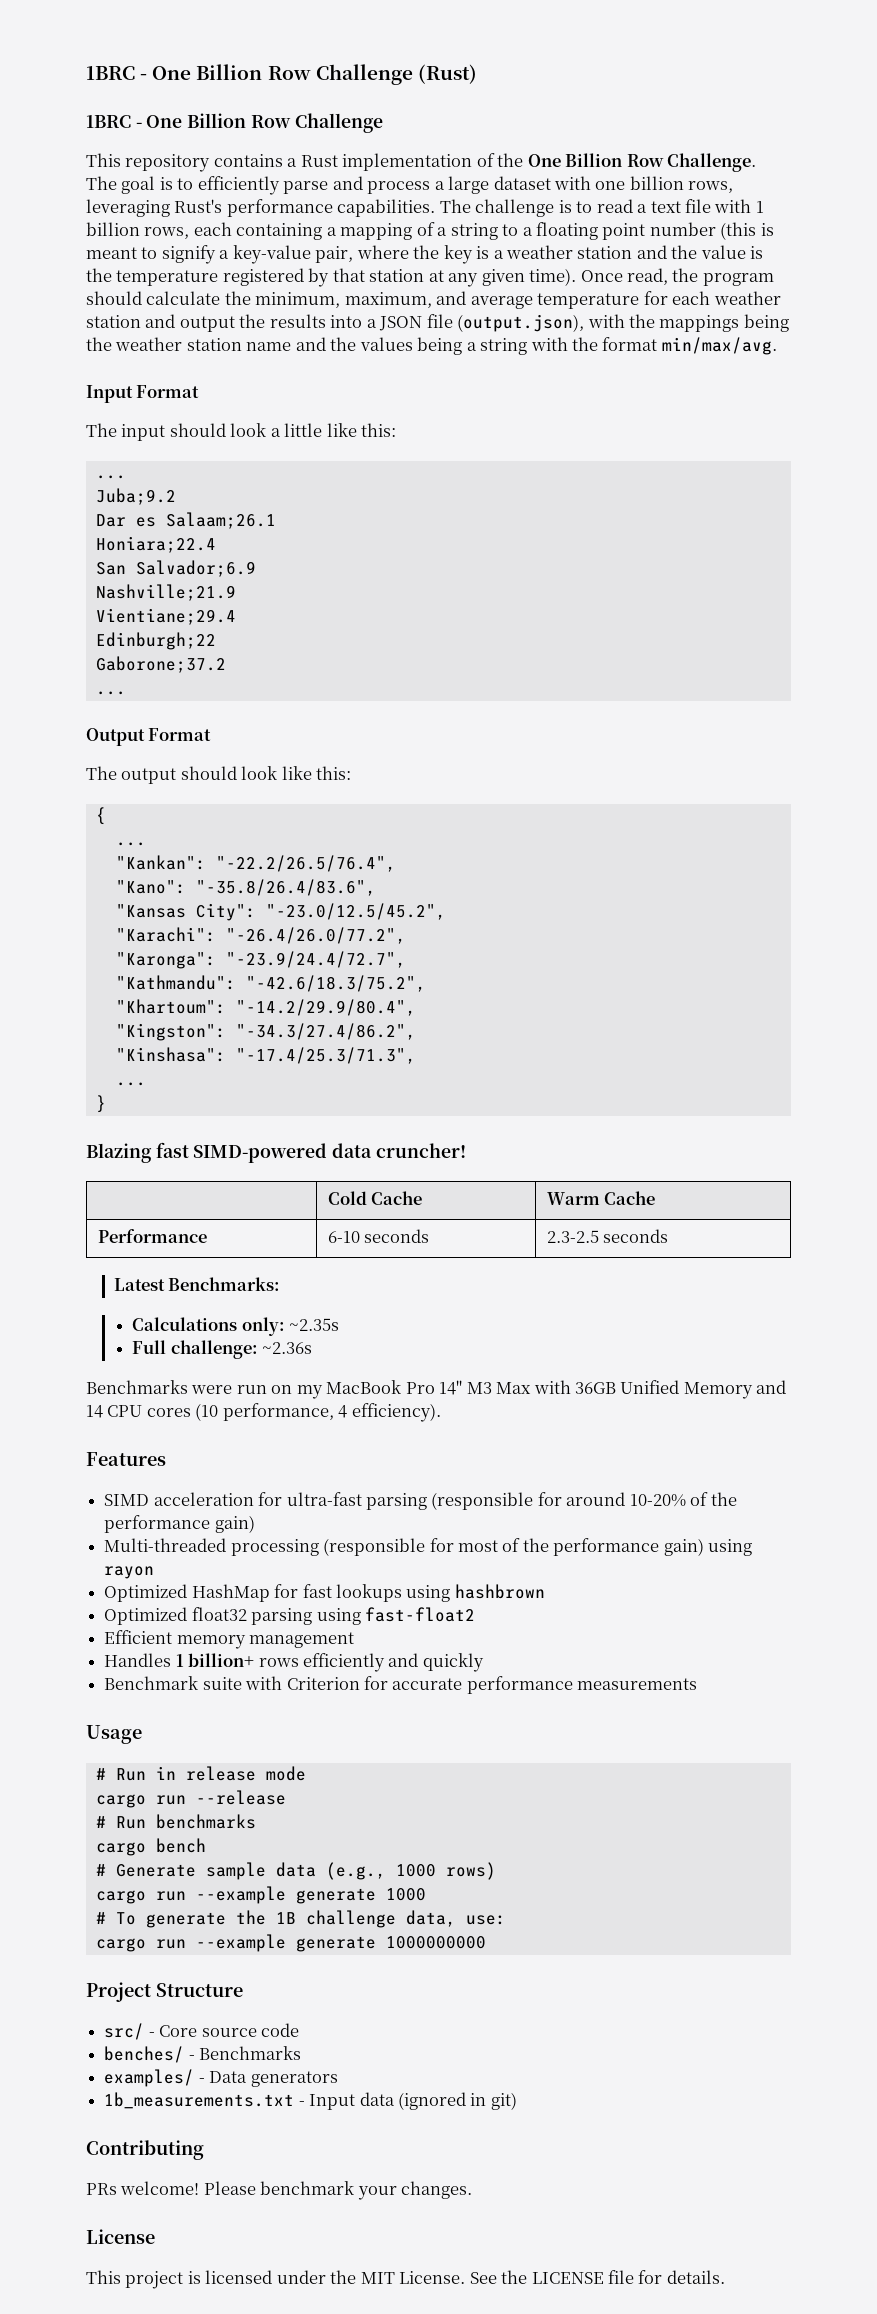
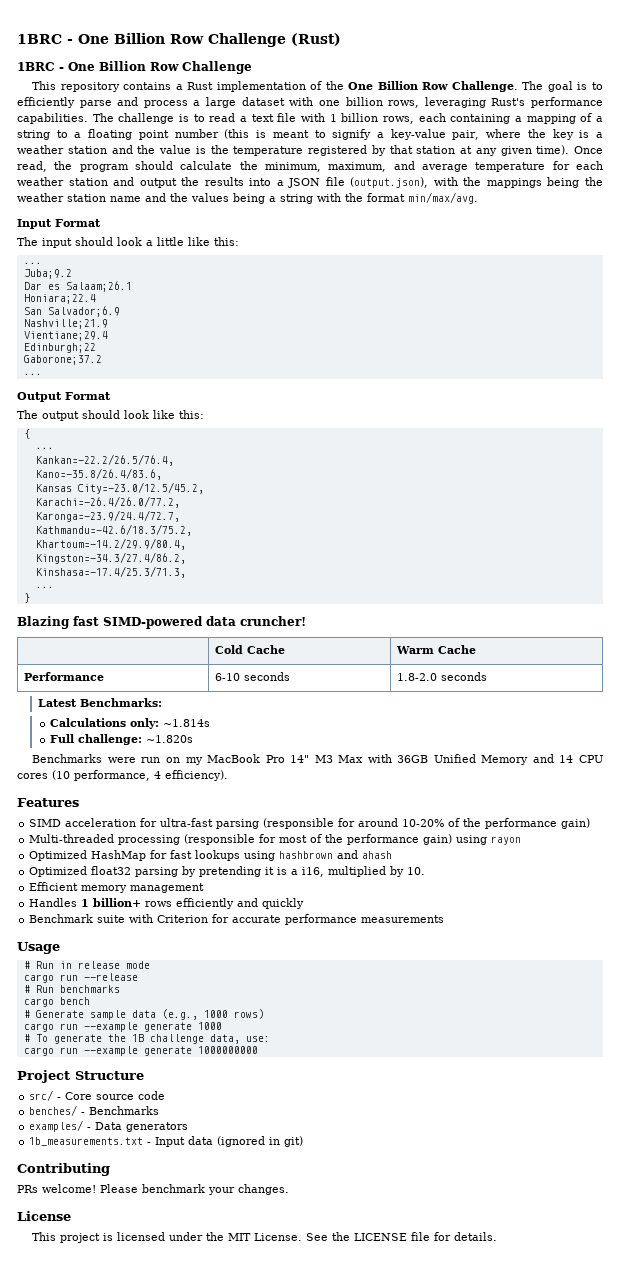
- "Kankan": "-22.2/26.5/76.4",
- "Kano": "-35.8/26.4/83.6",
- "Kansas City": "-23.0/12.5/45.2",
- "Karachi": "-26.4/26.0/77.2",
- "Karonga": "-23.9/24.4/72.7",
- "Kathmandu": "-42.6/18.3/75.2",
- "Khartoum": "-14.2/29.9/80.4",
- "Kingston": "-34.3/27.4/86.2",
- "Kinshasa": "-17.4/25.3/71.3",
+ Kankan=-22.2/26.5/76.4,
+ Kano=-35.8/26.4/83.6,
+ Kansas City=-23.0/12.5/45.2,
+ Karachi=-26.4/26.0/77.2,
+ Karonga=-23.9/24.4/72.7,
+ Kathmandu=-42.6/18.3/75.2,
+ Khartoum=-14.2/29.9/80.4,
+ Kingston=-34.3/27.4/86.2,
+ Kinshasa=-17.4/25.3/71.3,
- Performance | 6-10 seconds | 2.3-2.5 seconds
+ Performance | 6-10 seconds | 1.8-2.0 seconds
- Calculations only: ~2.35s
+ Calculations only: ~1.814s
- Full challenge: ~2.36s
+ Full challenge: ~1.820s
- Optimized HashMap for fast lookups using hashbrown
+ Optimized HashMap for fast lookups using hashbrown and ahash
- Optimized float32 parsing using fast-float2
+ Optimized float32 parsing by pretending it is a i16, multiplied by 10.

